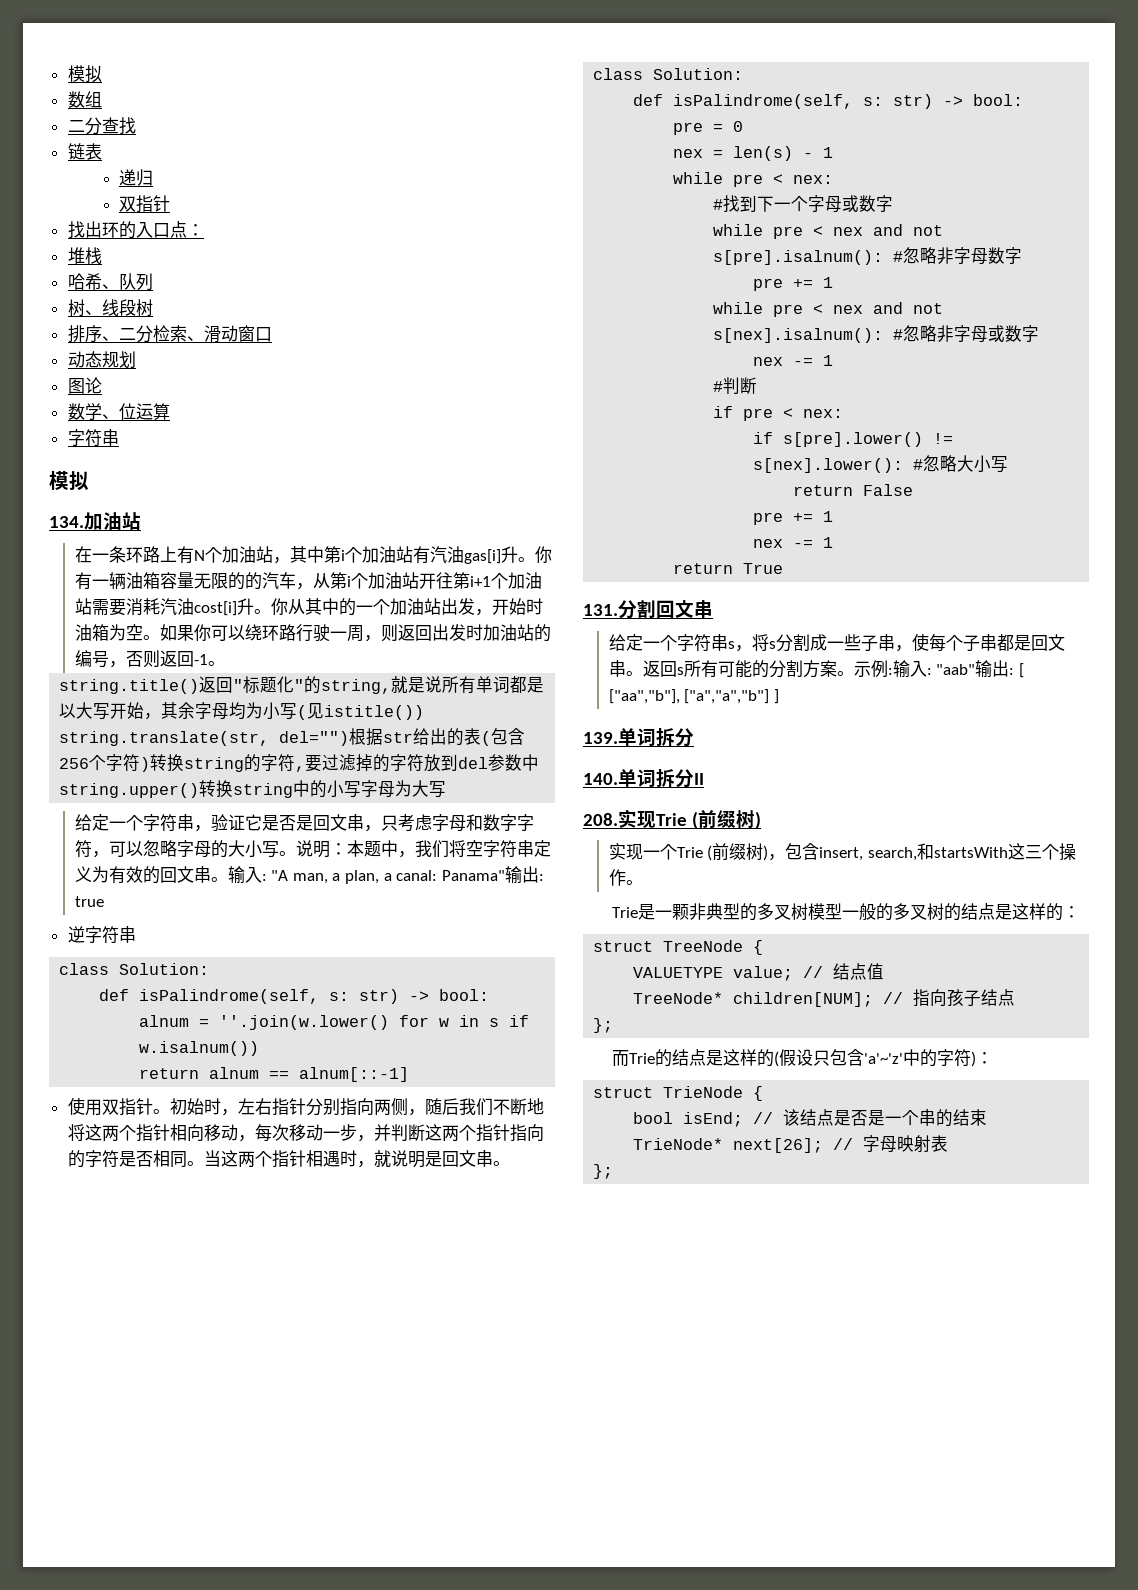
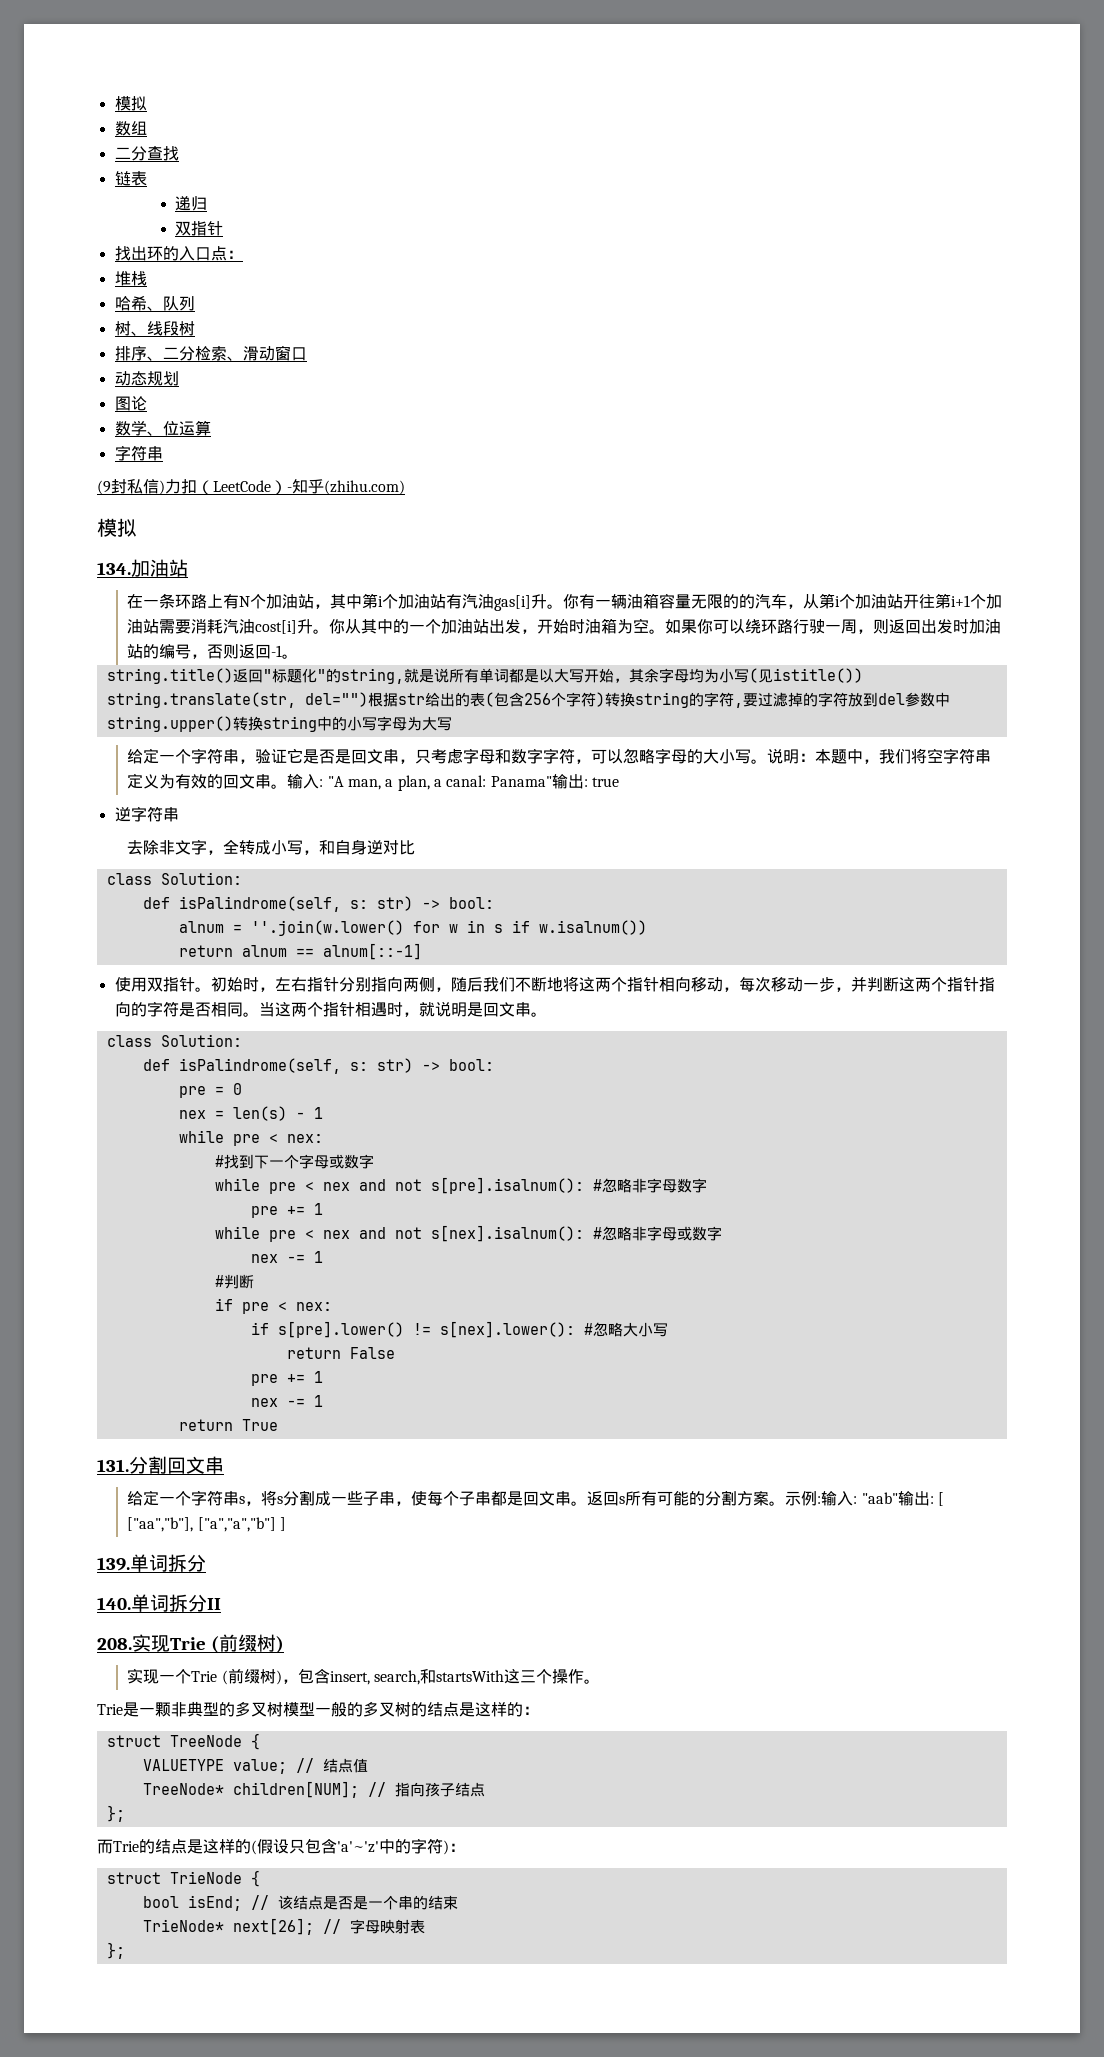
+ (9封私信)力扣（LeetCode）-知乎(zhihu.com)
+ 去除非文字，全转成小写，和自身逆对比

